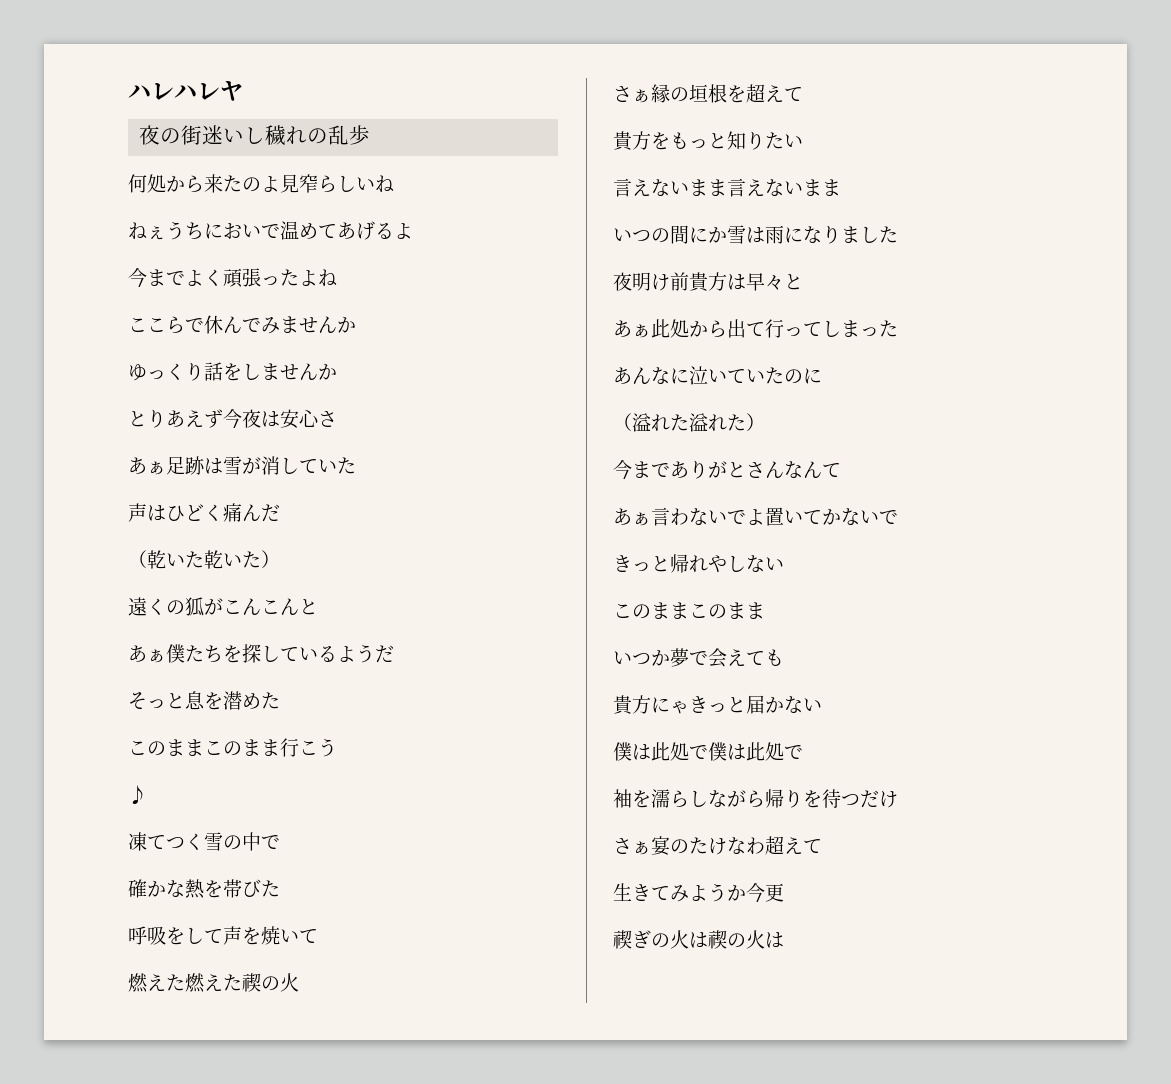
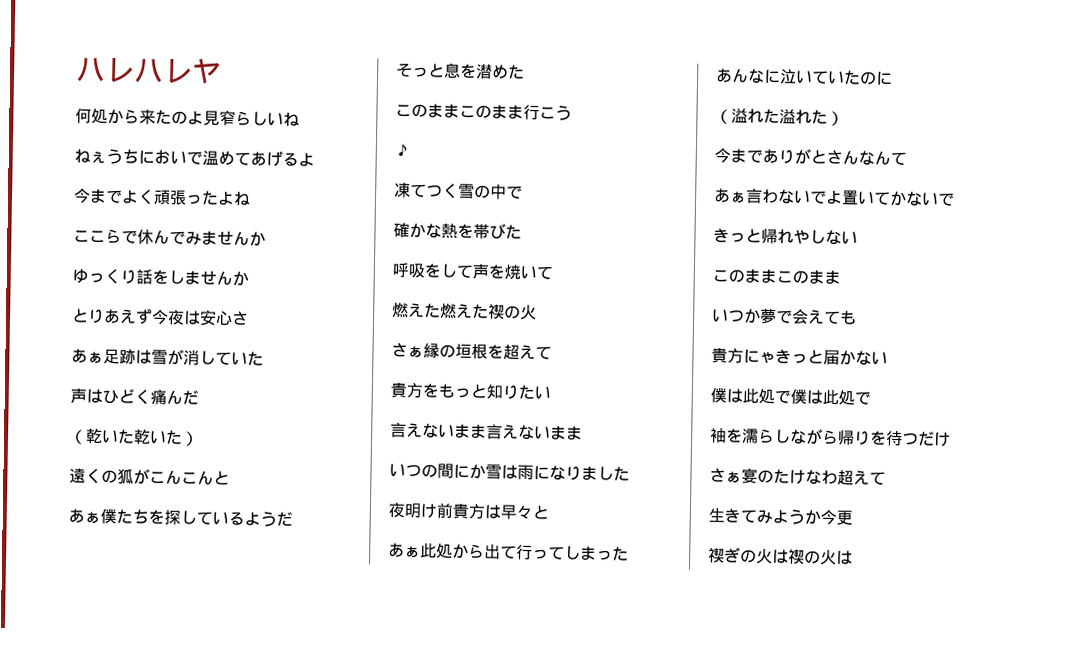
- 夜の街迷いし穢れの乱歩

